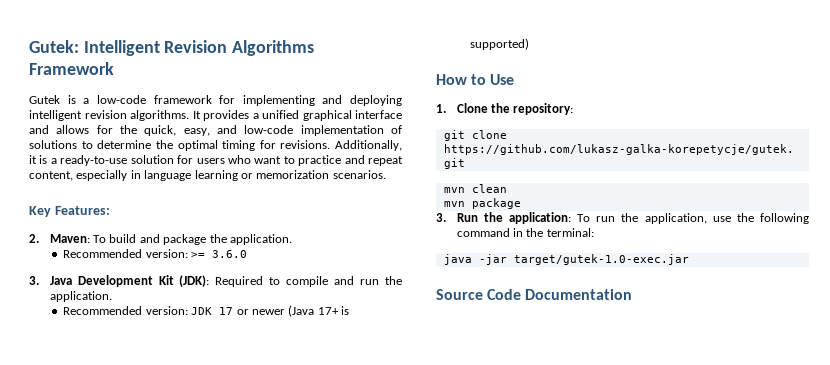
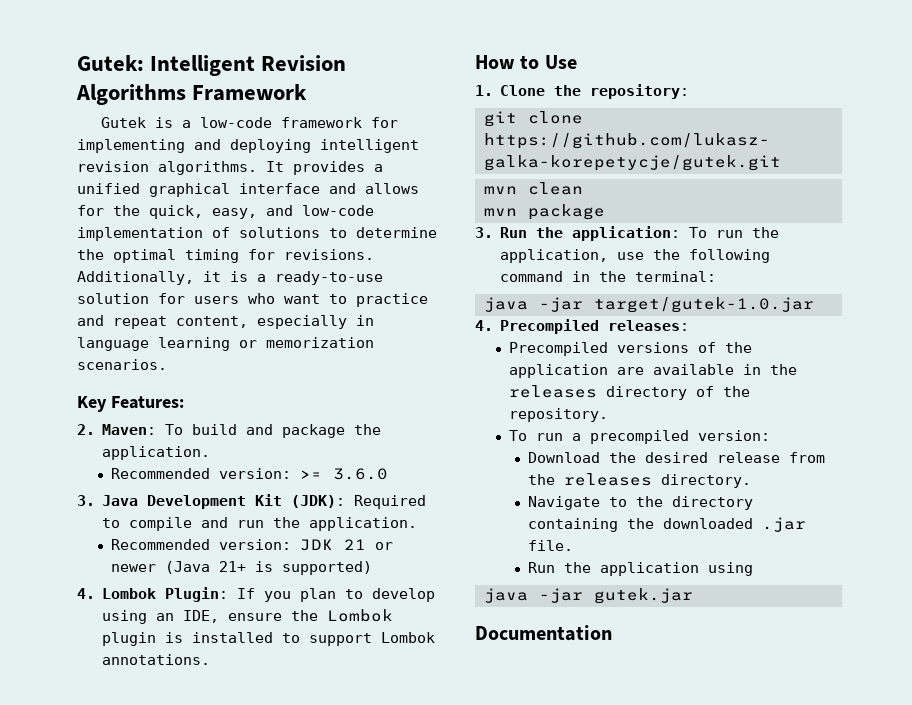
- Recommended version: JDK 17 or newer (Java 17+ is supported)
+ Recommended version: JDK 21 or newer (Java 21+ is supported)
+ 4. Lombok Plugin: If you plan to develop using an IDE, ensure the Lombok plugin is installed to support Lombok annotations.
- java -jar target/gutek-1.0-exec.jar
- Source Code Documentation
+ java -jar target/gutek-1.0.jar
+ 4. Precompiled releases:
+ Precompiled versions of the application are available in the releases directory of the repository.
+ To run a precompiled version:
+ Download the desired release from the releases directory.
+ Navigate to the directory containing the downloaded .jar file.
+ Run the application using
+ java -jar gutek.jar
+ Documentation

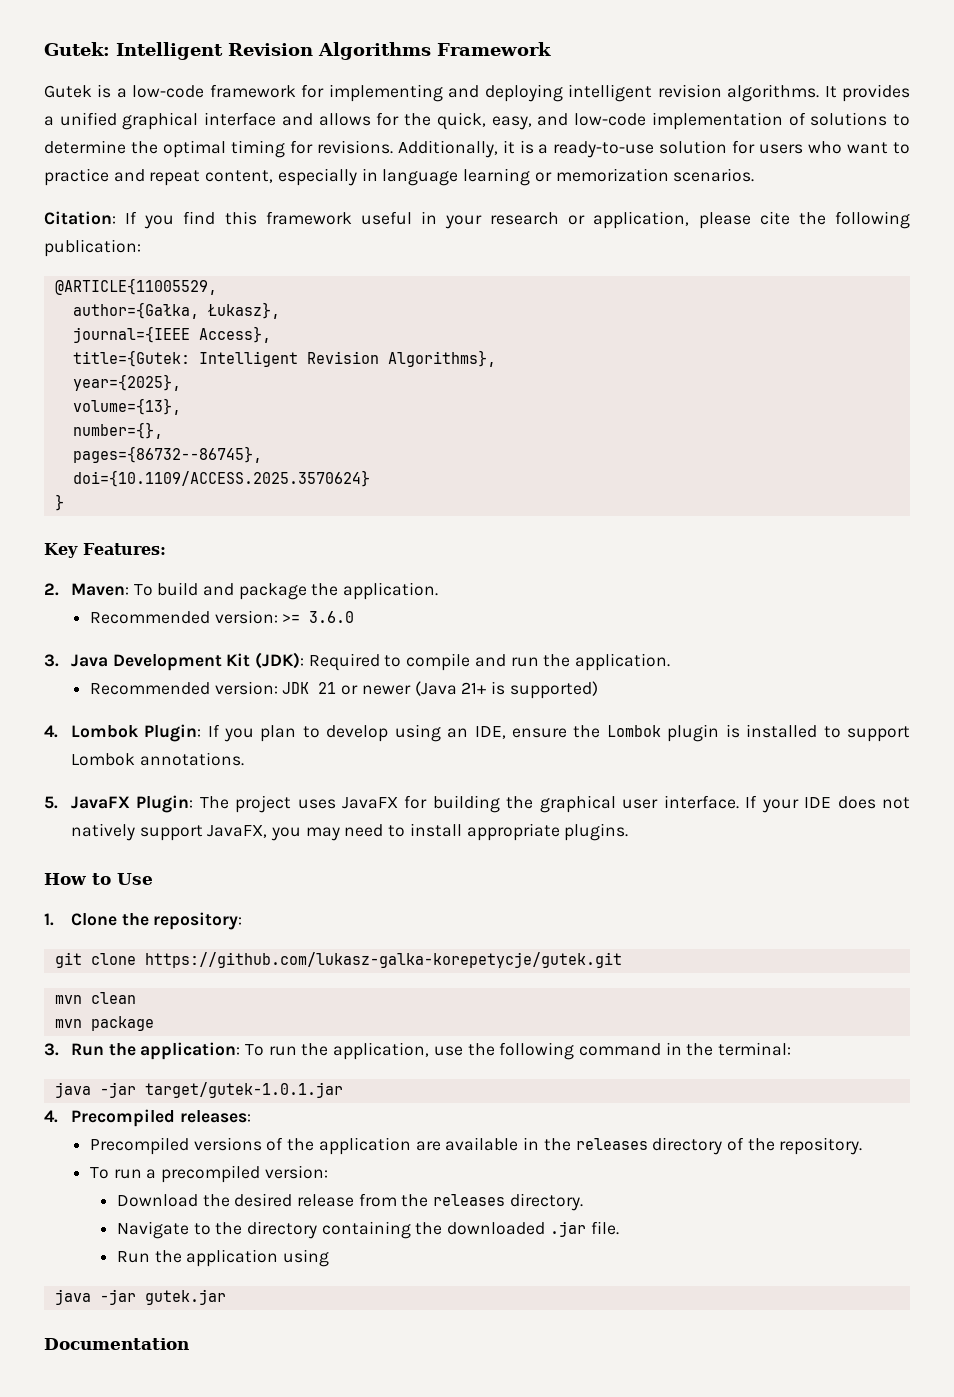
+ Citation: If you find this framework useful in your research or application, please cite the following publication:
+ @ARTICLE{11005529,
+ author={Gałka, Łukasz},
+ journal={IEEE Access},
+ title={Gutek: Intelligent Revision Algorithms},
+ year={2025},
+ volume={13},
+ number={},
+ pages={86732--86745},
+ doi={10.1109/ACCESS.2025.3570624}
+ }
+ 5. JavaFX Plugin: The project uses JavaFX for building the graphical user interface. If your IDE does not natively support JavaFX, you may need to install appropriate plugins.
- java -jar target/gutek-1.0.jar
+ java -jar target/gutek-1.0.1.jar

